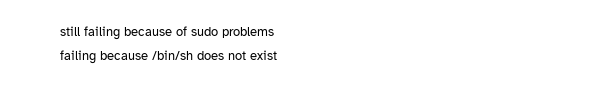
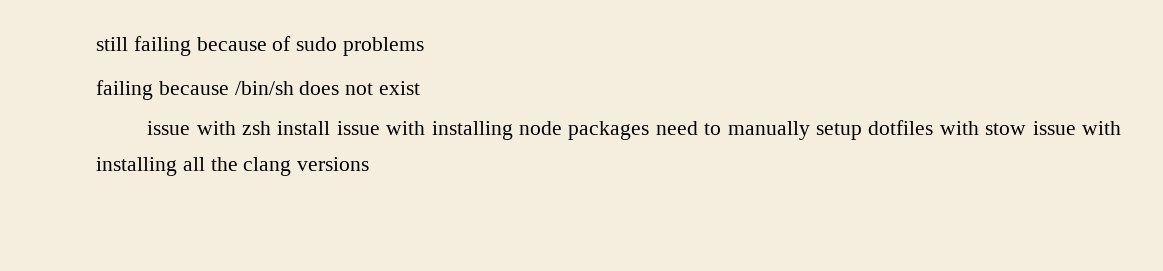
+ issue with zsh install issue with installing node packages need to manually setup dotfiles with stow issue with installing all the clang versions

